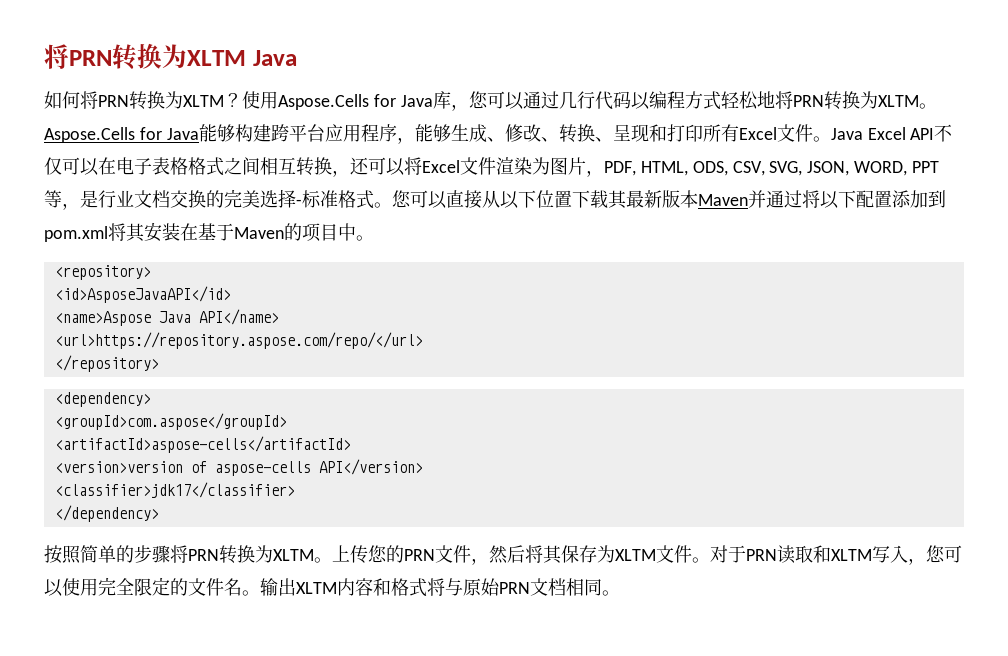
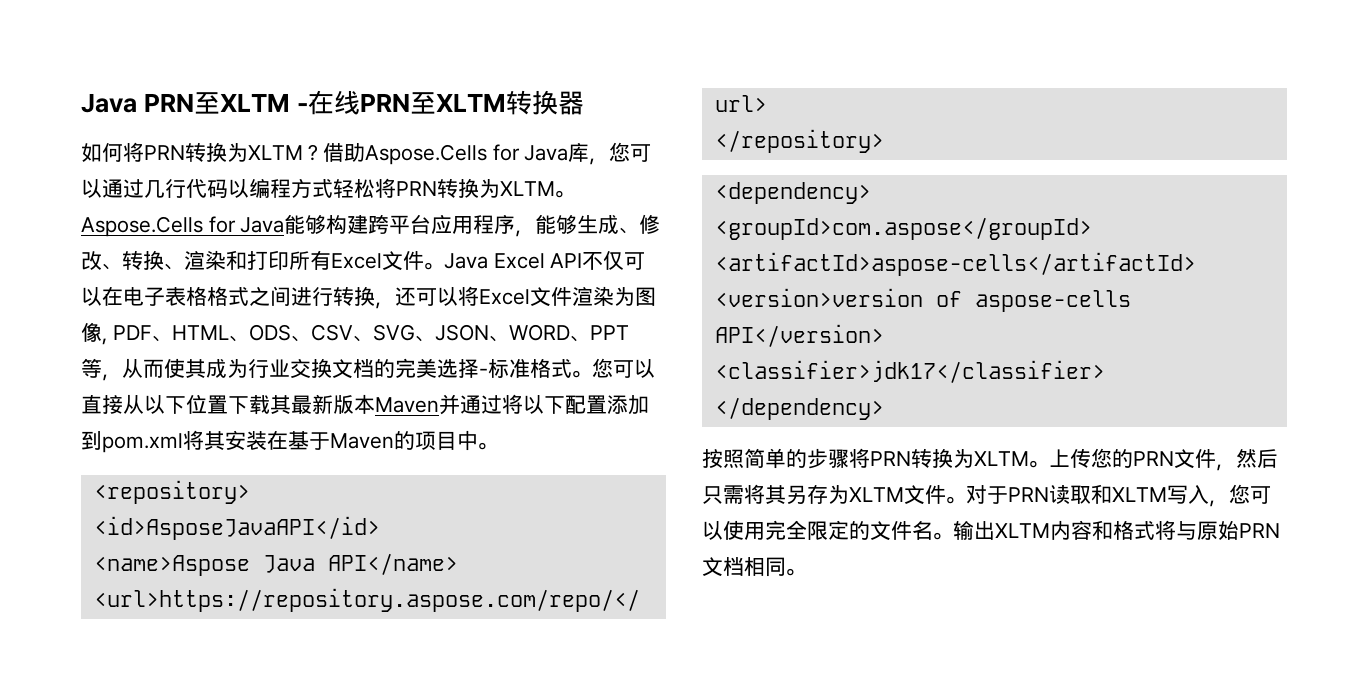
- 将PRN转换为XLTM Java
+ Java PRN至XLTM -在线PRN至XLTM转换器
- 使用Aspose.Cells for Java库，您可以通过几行代码以编程方式轻松地将PRN转换为XLTM。
+ 借助Aspose.Cells for Java库，您可以通过几行代码以编程方式轻松将PRN转换为XLTM。
- Aspose.Cells for Java能够构建跨平台应用程序，能够生成、修改、转换、呈现和打印所有Excel文件。
+ Aspose.Cells for Java能够构建跨平台应用程序，能够生成、修改、转换、渲染和打印所有Excel文件。
- Java Excel API不仅可以在电子表格格式之间相互转换，还可以将Excel文件渲染为图片，PDF, HTML, ODS, CSV, SVG, JSON, WORD, PPT等，是行业文档交换的完美选择-标准格式。
+ Java Excel API不仅可以在电子表格格式之间进行转换，还可以将Excel文件渲染为图像, PDF、HTML、ODS、CSV、SVG、JSON、WORD、PPT等，从而使其成为行业交换文档的完美选择-标准格式。
- 上传您的PRN文件，然后将其保存为XLTM文件。
+ 上传您的PRN文件，然后只需将其另存为XLTM文件。

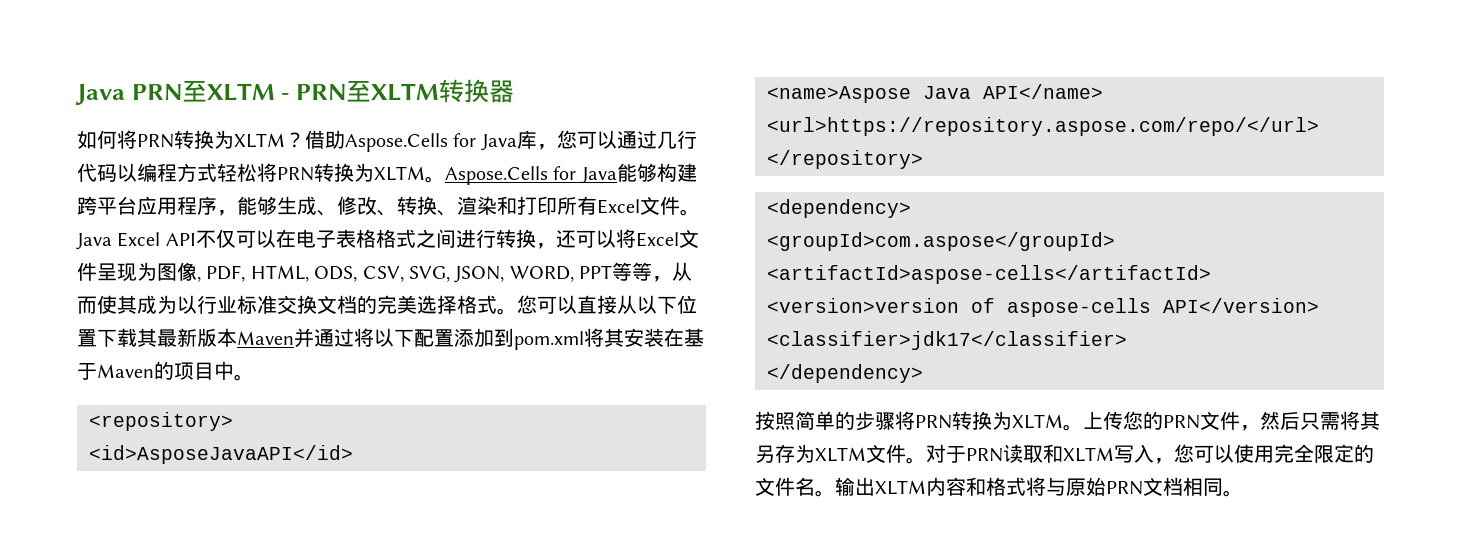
- Java PRN至XLTM -在线PRN至XLTM转换器
+ Java PRN至XLTM - PRN至XLTM转换器
- Java Excel API不仅可以在电子表格格式之间进行转换，还可以将Excel文件渲染为图像, PDF、HTML、ODS、CSV、SVG、JSON、WORD、PPT等，从而使其成为行业交换文档的完美选择-标准格式。
+ Java Excel API不仅可以在电子表格格式之间进行转换，还可以将Excel文件呈现为图像, PDF, HTML, ODS, CSV, SVG, JSON, WORD, PPT等等，从而使其成为以行业标准交换文档的完美选择格式。

